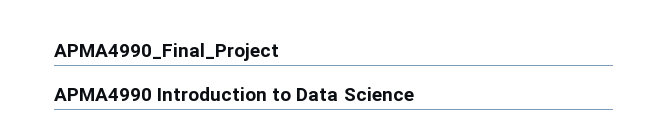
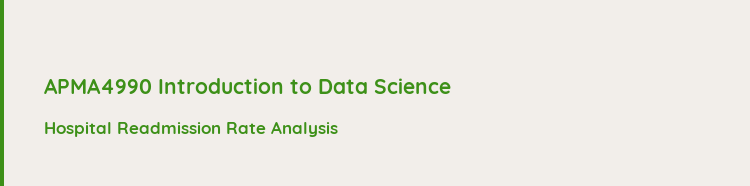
- APMA4990_Final_Project
+ Hospital Readmission Rate Analysis

